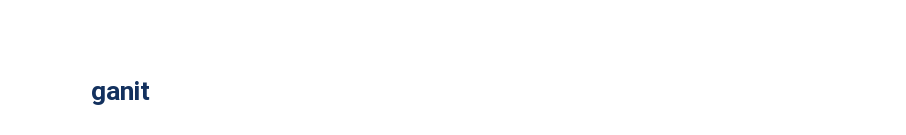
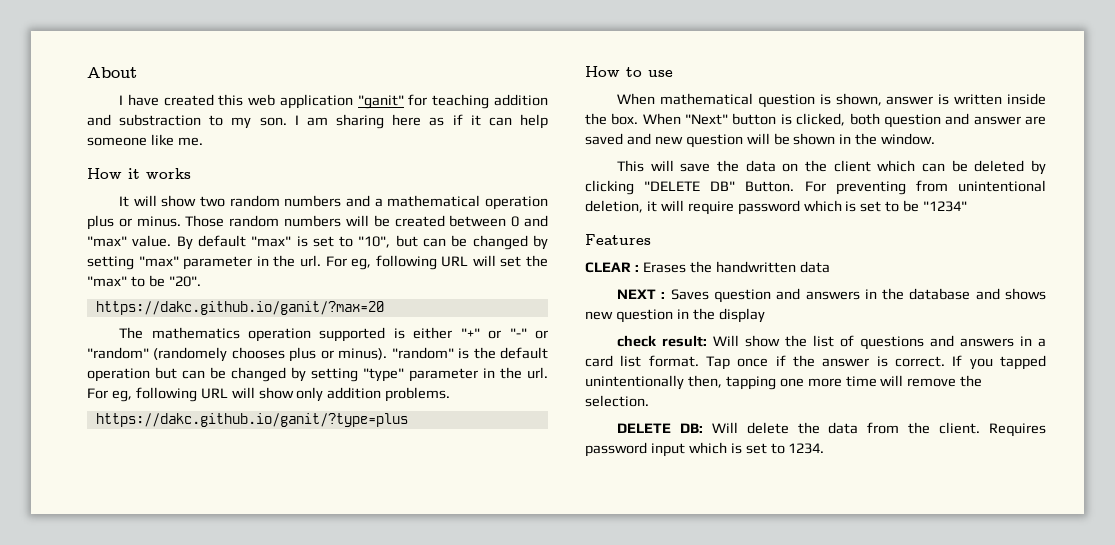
- ganit
+ About
+ I have created this web application "ganit" for teaching addition and substraction to my son. I am sharing here as if it can help someone like me.
+ How it works
+ It will show two random numbers and a mathematical operation plus or minus. Those random numbers will be created between 0 and "max" value. By default "max" is set to "10", but can be changed by setting "max" parameter in the url. For eg, following URL will set the "max" to be "20".
+ https://dakc.github.io/ganit/?max=20
+ The mathematics operation supported is either "+" or "-" or "random" (randomely chooses plus or minus). "random" is the default operation but can be changed by setting "type" parameter in the url. For eg, following URL will show only addition problems.
+ https://dakc.github.io/ganit/?type=plus
+ How to use
+ When mathematical question is shown, answer is written inside the box. When "Next" button is clicked, both question and answer are saved and new question will be shown in the window.
+ This will save the data on the client which can be deleted by clicking "DELETE DB" Button. For preventing from unintentional deletion, it will require password which is set to be "1234"
+ Features
+ CLEAR : Erases the handwritten data
+ NEXT : Saves question and answers in the database and shows new question in the display
+ check result: Will show the list of questions and answers in a card list format. Tap once if the answer is correct. If you tapped unintentionally then, tapping one more time will remove the selection.
+ DELETE DB: Will delete the data from the client. Requires password input which is set to 1234.

